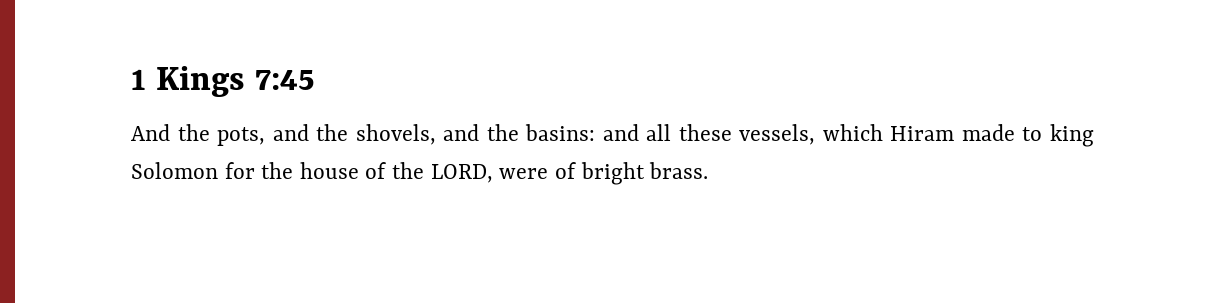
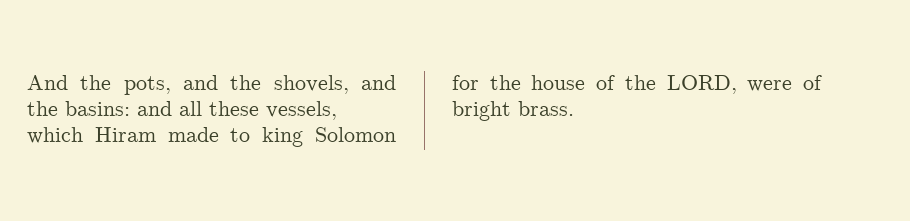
- 1 Kings 7:45

